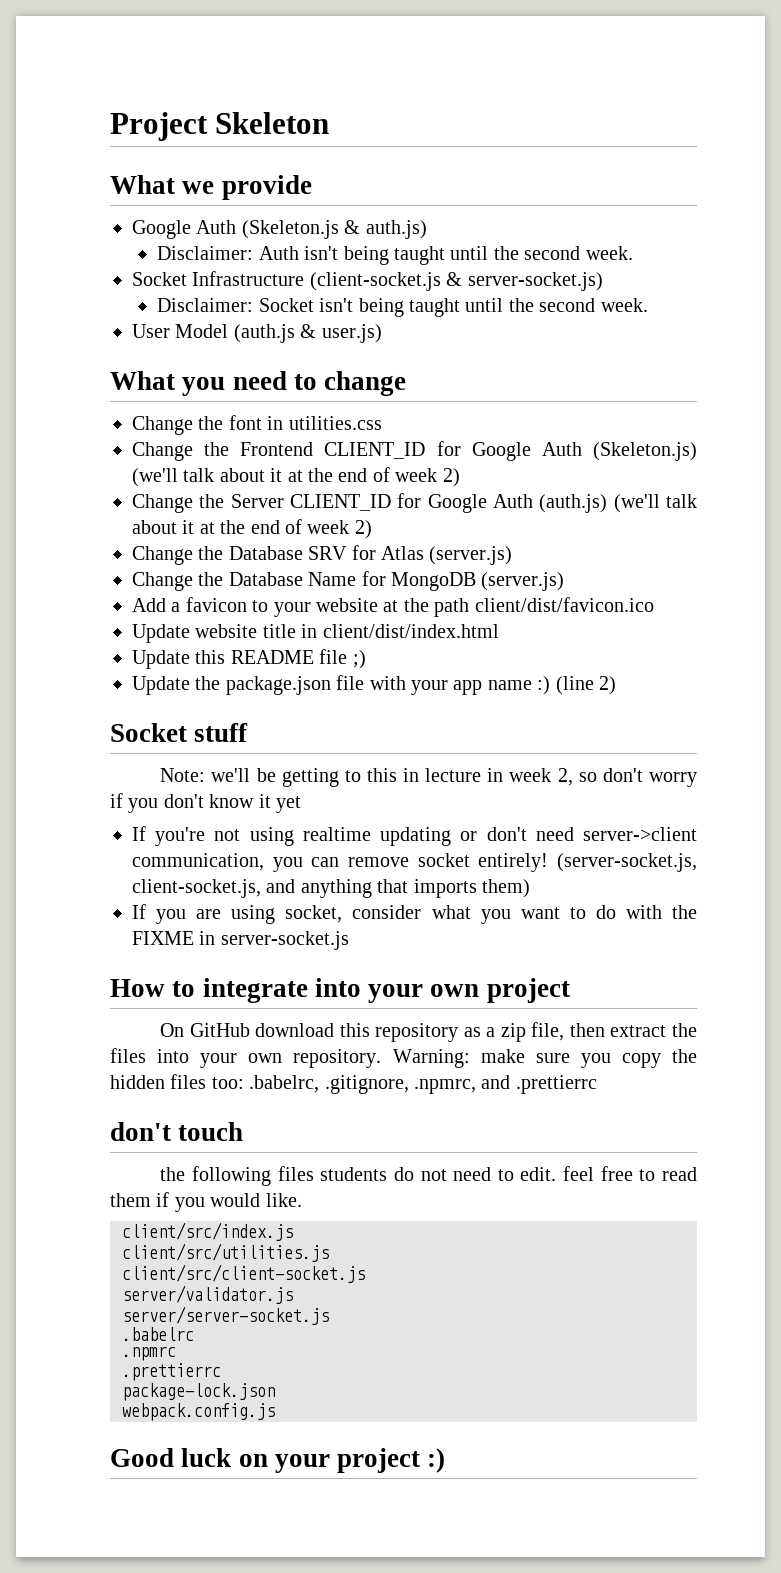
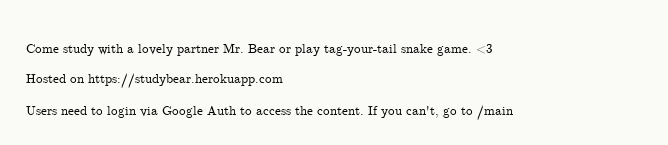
- Project Skeleton
- What we provide
- Google Auth (Skeleton.js & auth.js)
- Disclaimer: Auth isn't being taught until the second week.
- Socket Infrastructure (client-socket.js & server-socket.js)
- Disclaimer: Socket isn't being taught until the second week.
- User Model (auth.js & user.js)
- What you need to change
- Change the font in utilities.css
- Change the Frontend CLIENT_ID for Google Auth (Skeleton.js) (we'll talk about it at the end of week 2)
- Change the Server CLIENT_ID for Google Auth (auth.js) (we'll talk about it at the end of week 2)
- Change the Database SRV for Atlas (server.js)
- Change the Database Name for MongoDB (server.js)
- Add a favicon to your website at the path client/dist/favicon.ico
- Update website title in client/dist/index.html
- Update this README file ;)
- Update the package.json file with your app name :) (line 2)
- Socket stuff
- Note: we'll be getting to this in lecture in week 2, so don't worry if you don't know it yet
- If you're not using realtime updating or don't need server->client communication, you can remove socket entirely! (server-socket.js, client-socket.js, and anything that imports them)
- If you are using socket, consider what you want to do with the FIXME in server-socket.js
- How to integrate into your own project
- On GitHub download this repository as a zip file, then extract the files into your own repository. Warning: make sure you copy the hidden files too: .babelrc, .gitignore, .npmrc, and .prettierrc
- don't touch
- the following files students do not need to edit. feel free to read them if you would like.
- client/src/index.js
- client/src/utilities.js
- client/src/client-socket.js
- server/validator.js
- server/server-socket.js
- .babelrc
- .npmrc
- .prettierrc
- package-lock.json
- webpack.config.js
- Good luck on your project :)
+ Come study with a lovely partner Mr. Bear or play tag-your-tail snake game. <3
+ Hosted on https://studybear.herokuapp.com
+ Users need to login via Google Auth to access the content. If you can't, go to /main

